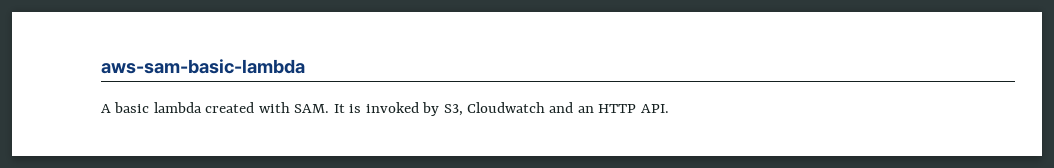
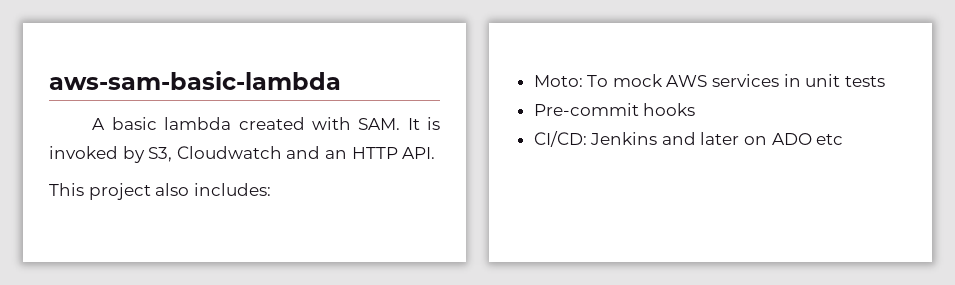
+ This project also includes:
+ Moto: To mock AWS services in unit tests
+ Pre-commit hooks
+ CI/CD: Jenkins and later on ADO etc

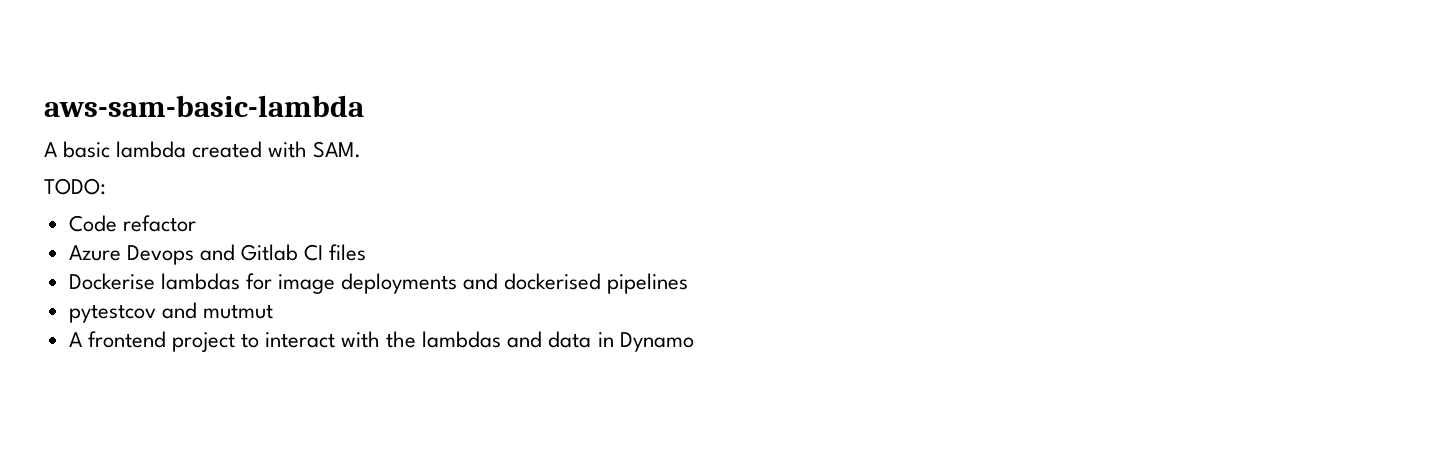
- A basic lambda created with SAM. It is invoked by S3, Cloudwatch and an HTTP API.
- This project also includes:
- Moto: To mock AWS services in unit tests
- Pre-commit hooks
- CI/CD: Jenkins and later on ADO etc
+ A basic lambda created with SAM.
+ TODO:
+ Code refactor
+ Azure Devops and Gitlab CI files
+ Dockerise lambdas for image deployments and dockerised pipelines
+ pytestcov and mutmut
+ A frontend project to interact with the lambdas and data in Dynamo

